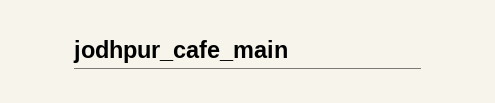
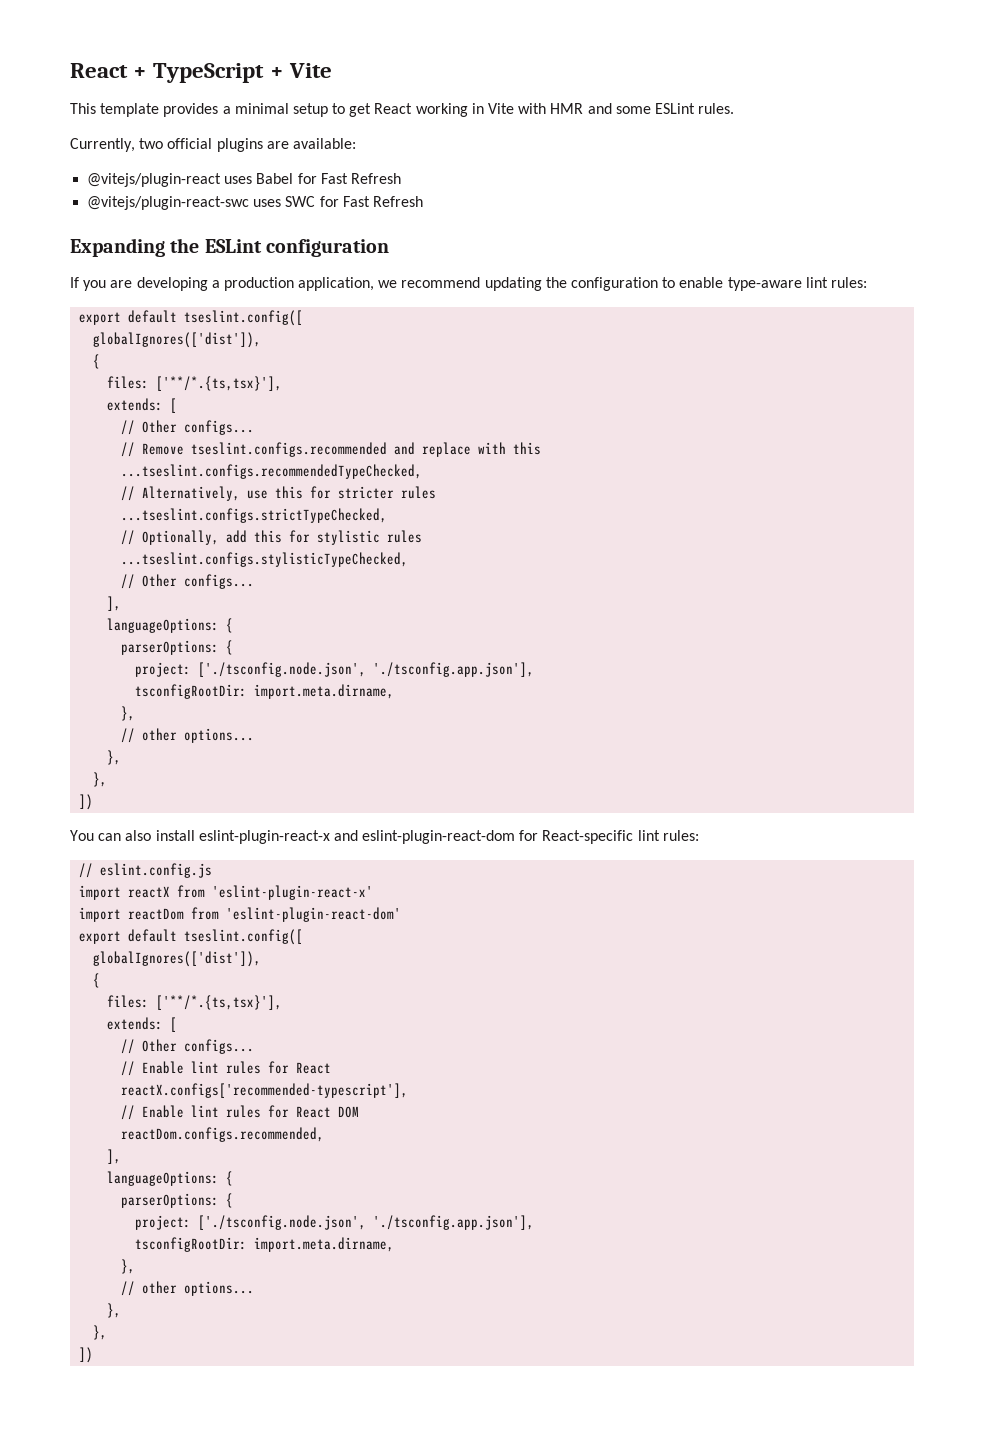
- jodhpur_cafe_main
+ React + TypeScript + Vite
+ This template provides a minimal setup to get React working in Vite with HMR and some ESLint rules.
+ Currently, two official plugins are available:
+ @vitejs/plugin-react uses Babel for Fast Refresh
+ @vitejs/plugin-react-swc uses SWC for Fast Refresh
+ Expanding the ESLint configuration
+ If you are developing a production application, we recommend updating the configuration to enable type-aware lint rules:
+ export default tseslint.config([
+ globalIgnores(['dist']),
+ {
+ files: ['**/*.{ts,tsx}'],
+ extends: [
+ // Other configs...
+ // Remove tseslint.configs.recommended and replace with this
+ ...tseslint.configs.recommendedTypeChecked,
+ // Alternatively, use this for stricter rules
+ ...tseslint.configs.strictTypeChecked,
+ // Optionally, add this for stylistic rules
+ ...tseslint.configs.stylisticTypeChecked,
+ // Other configs...
+ ],
+ languageOptions: {
+ parserOptions: {
+ project: ['./tsconfig.node.json', './tsconfig.app.json'],
+ tsconfigRootDir: import.meta.dirname,
+ },
+ // other options...
+ },
+ },
+ ])
+ You can also install eslint-plugin-react-x and eslint-plugin-react-dom for React-specific lint rules:
+ // eslint.config.js
+ import reactX from 'eslint-plugin-react-x'
+ import reactDom from 'eslint-plugin-react-dom'
+ export default tseslint.config([
+ globalIgnores(['dist']),
+ {
+ files: ['**/*.{ts,tsx}'],
+ extends: [
+ // Other configs...
+ // Enable lint rules for React
+ reactX.configs['recommended-typescript'],
+ // Enable lint rules for React DOM
+ reactDom.configs.recommended,
+ ],
+ languageOptions: {
+ parserOptions: {
+ project: ['./tsconfig.node.json', './tsconfig.app.json'],
+ tsconfigRootDir: import.meta.dirname,
+ },
+ // other options...
+ },
+ },
+ ])

